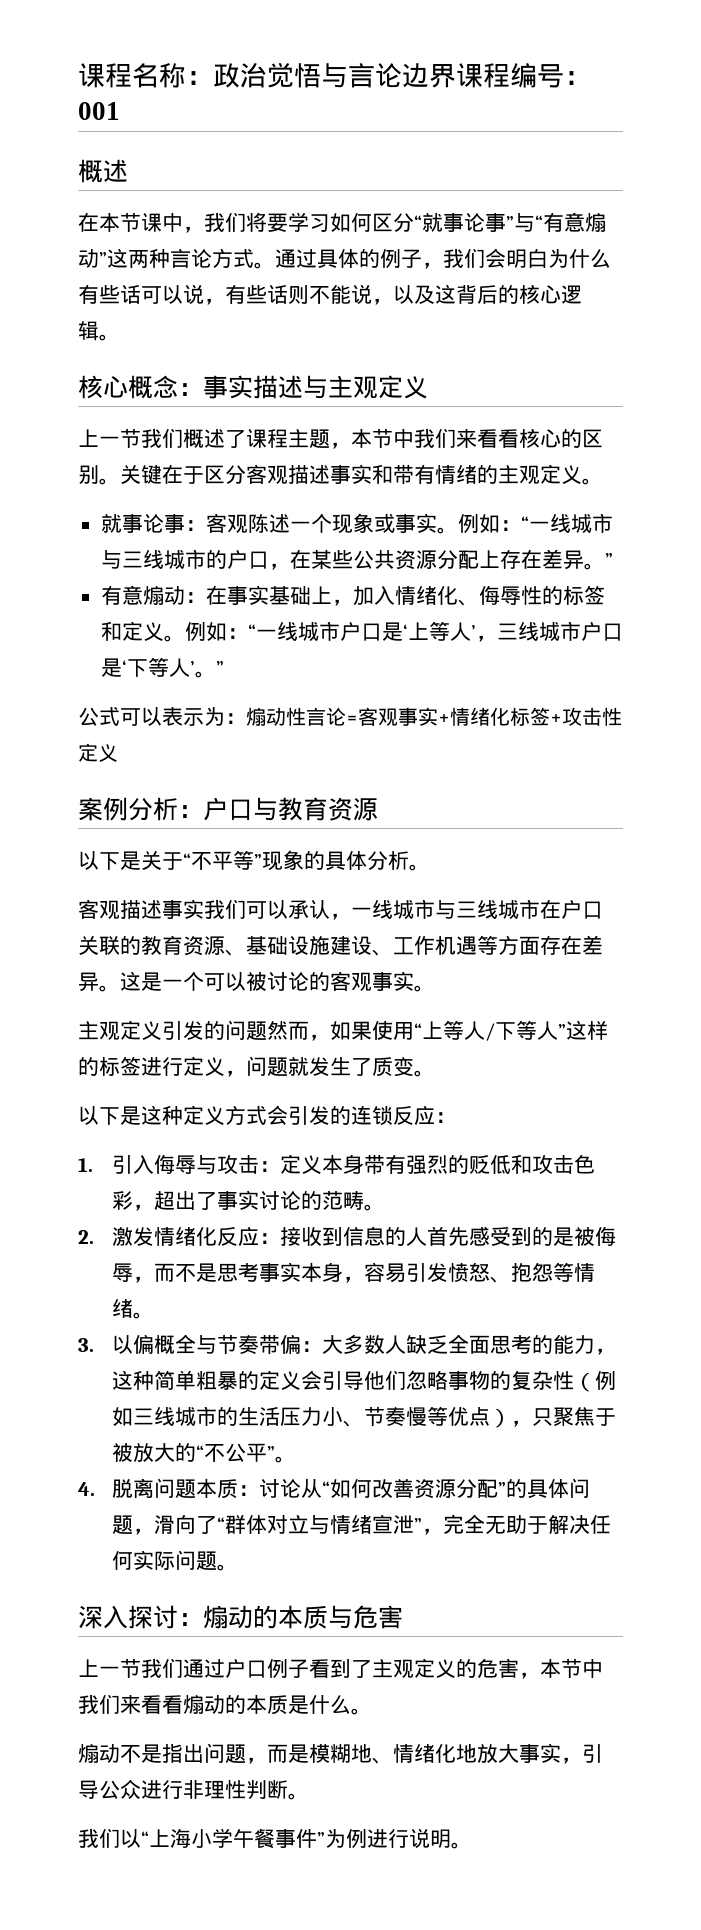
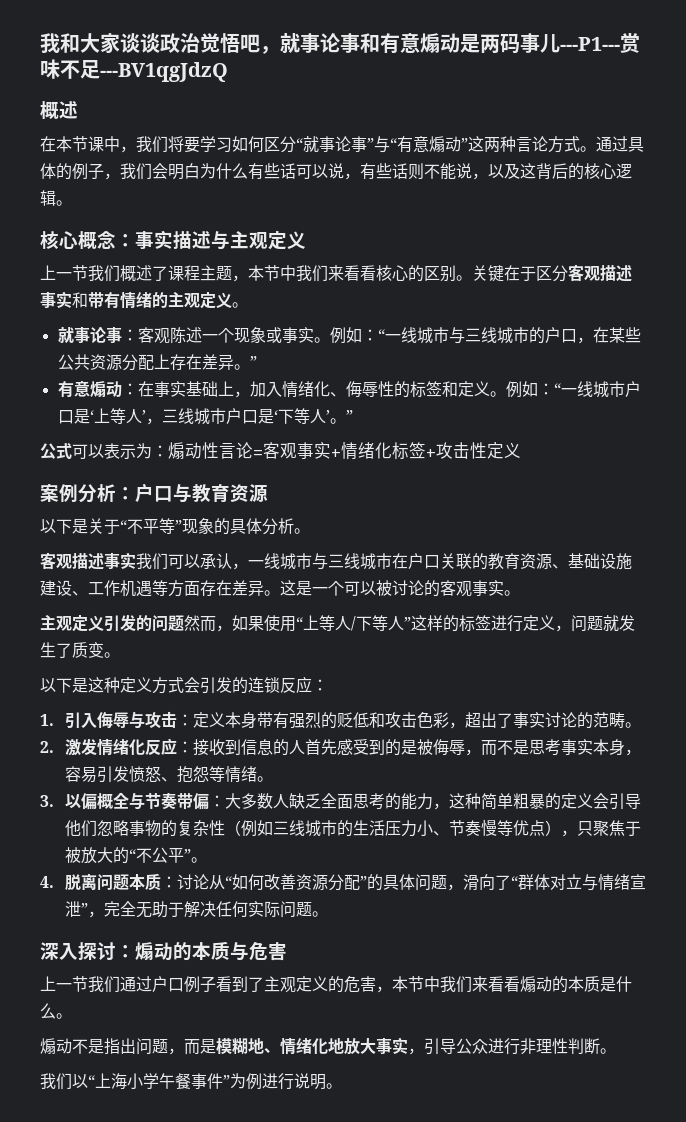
- 课程名称：政治觉悟与言论边界课程编号：001
+ 我和大家谈谈政治觉悟吧，就事论事和有意煽动是两码事儿---P1---赏味不足---BV1qgJdzQ

